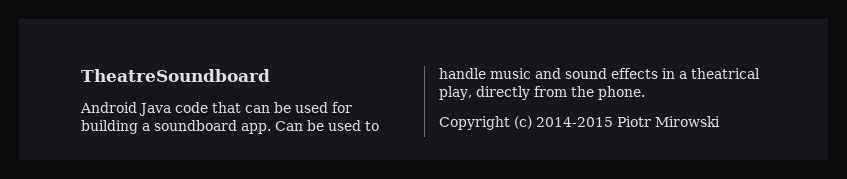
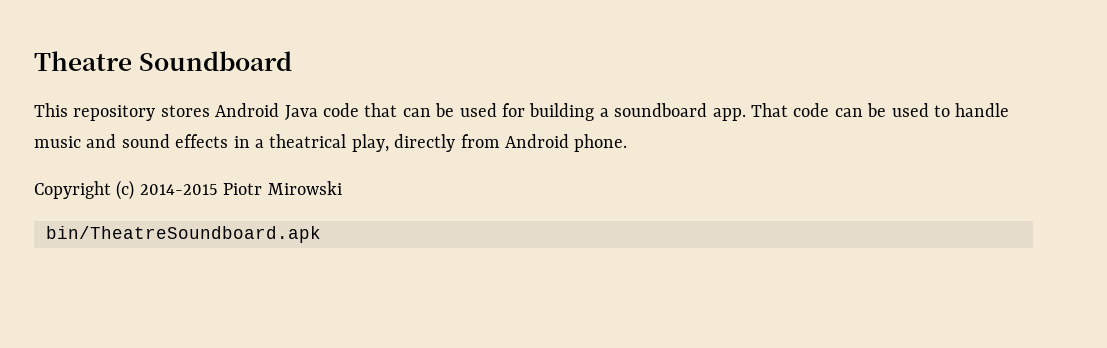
- TheatreSoundboard
- Android Java code that can be used for building a soundboard app.
+ Theatre Soundboard
+ This repository stores Android Java code that can be used for building a soundboard app.
- Can be used to handle music and sound effects in a theatrical play, directly from the phone.
+ That code can be used to handle music and sound effects in a theatrical play, directly from Android phone.
+ bin/TheatreSoundboard.apk

